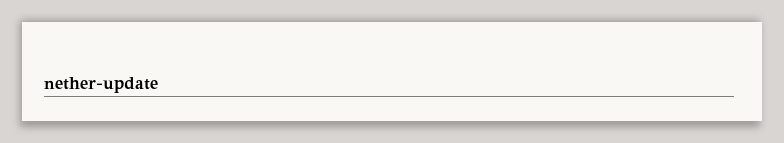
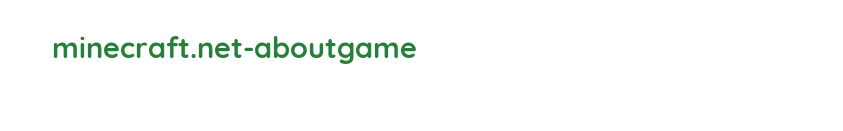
- nether-update
+ minecraft.net-aboutgame

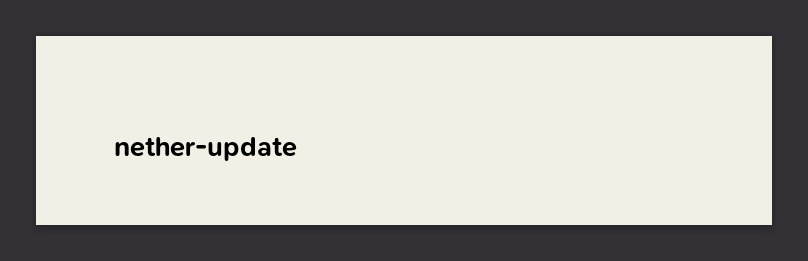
- minecraft.net-aboutgame
+ nether-update

